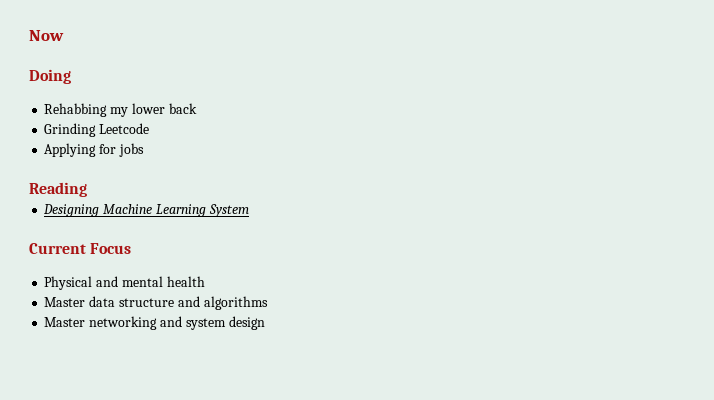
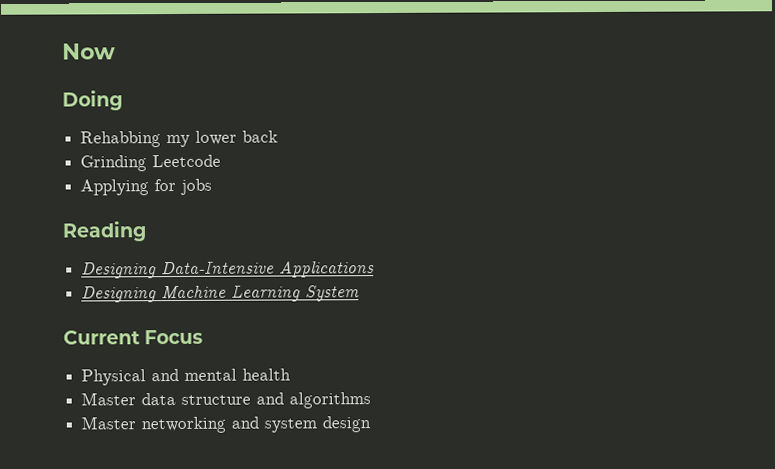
+ Designing Data-Intensive Applications

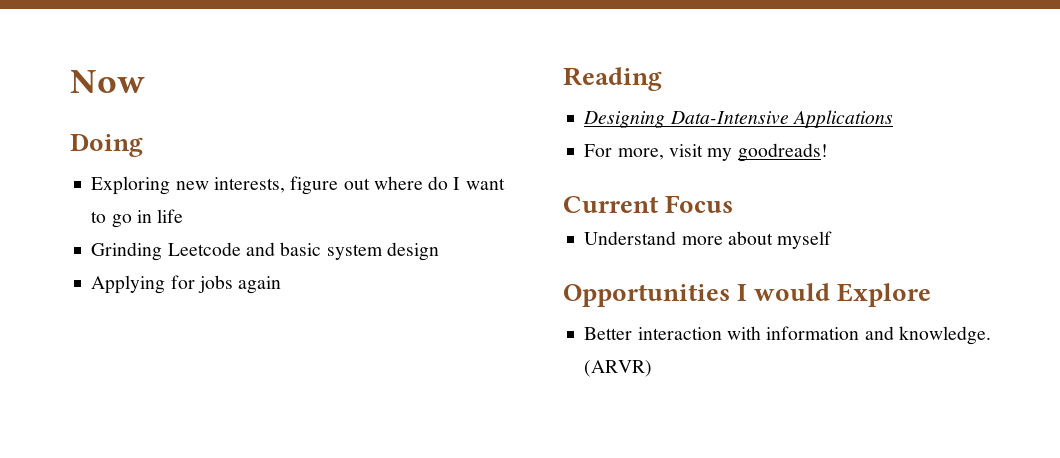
- Rehabbing my lower back
- Grinding Leetcode
+ Exploring new interests, figure out where do I want to go in life
+ Grinding Leetcode and basic system design
- Applying for jobs
+ Applying for jobs again
- Designing Machine Learning System
+ For more, visit my goodreads!
  Current Focus
- Physical and mental health
- Master data structure and algorithms
- Master networking and system design
+ Understand more about myself
+ Opportunities I would Explore
+ Better interaction with information and knowledge. (ARVR)

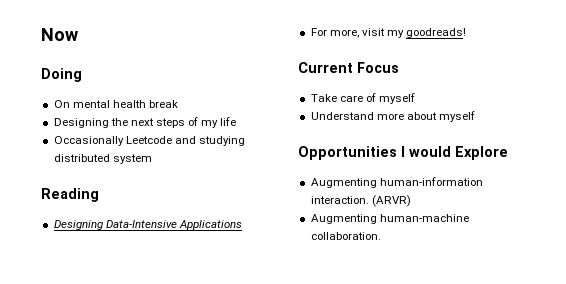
- Exploring new interests, figure out where do I want to go in life
+ On mental health break
+ Designing the next steps of my life
- Grinding Leetcode and basic system design
- Applying for jobs again
+ Occasionally Leetcode and studying distributed system
+ Take care of myself
- Better interaction with information and knowledge. (ARVR)
+ Augmenting human-information interaction. (ARVR)
+ Augmenting human-machine collaboration.

